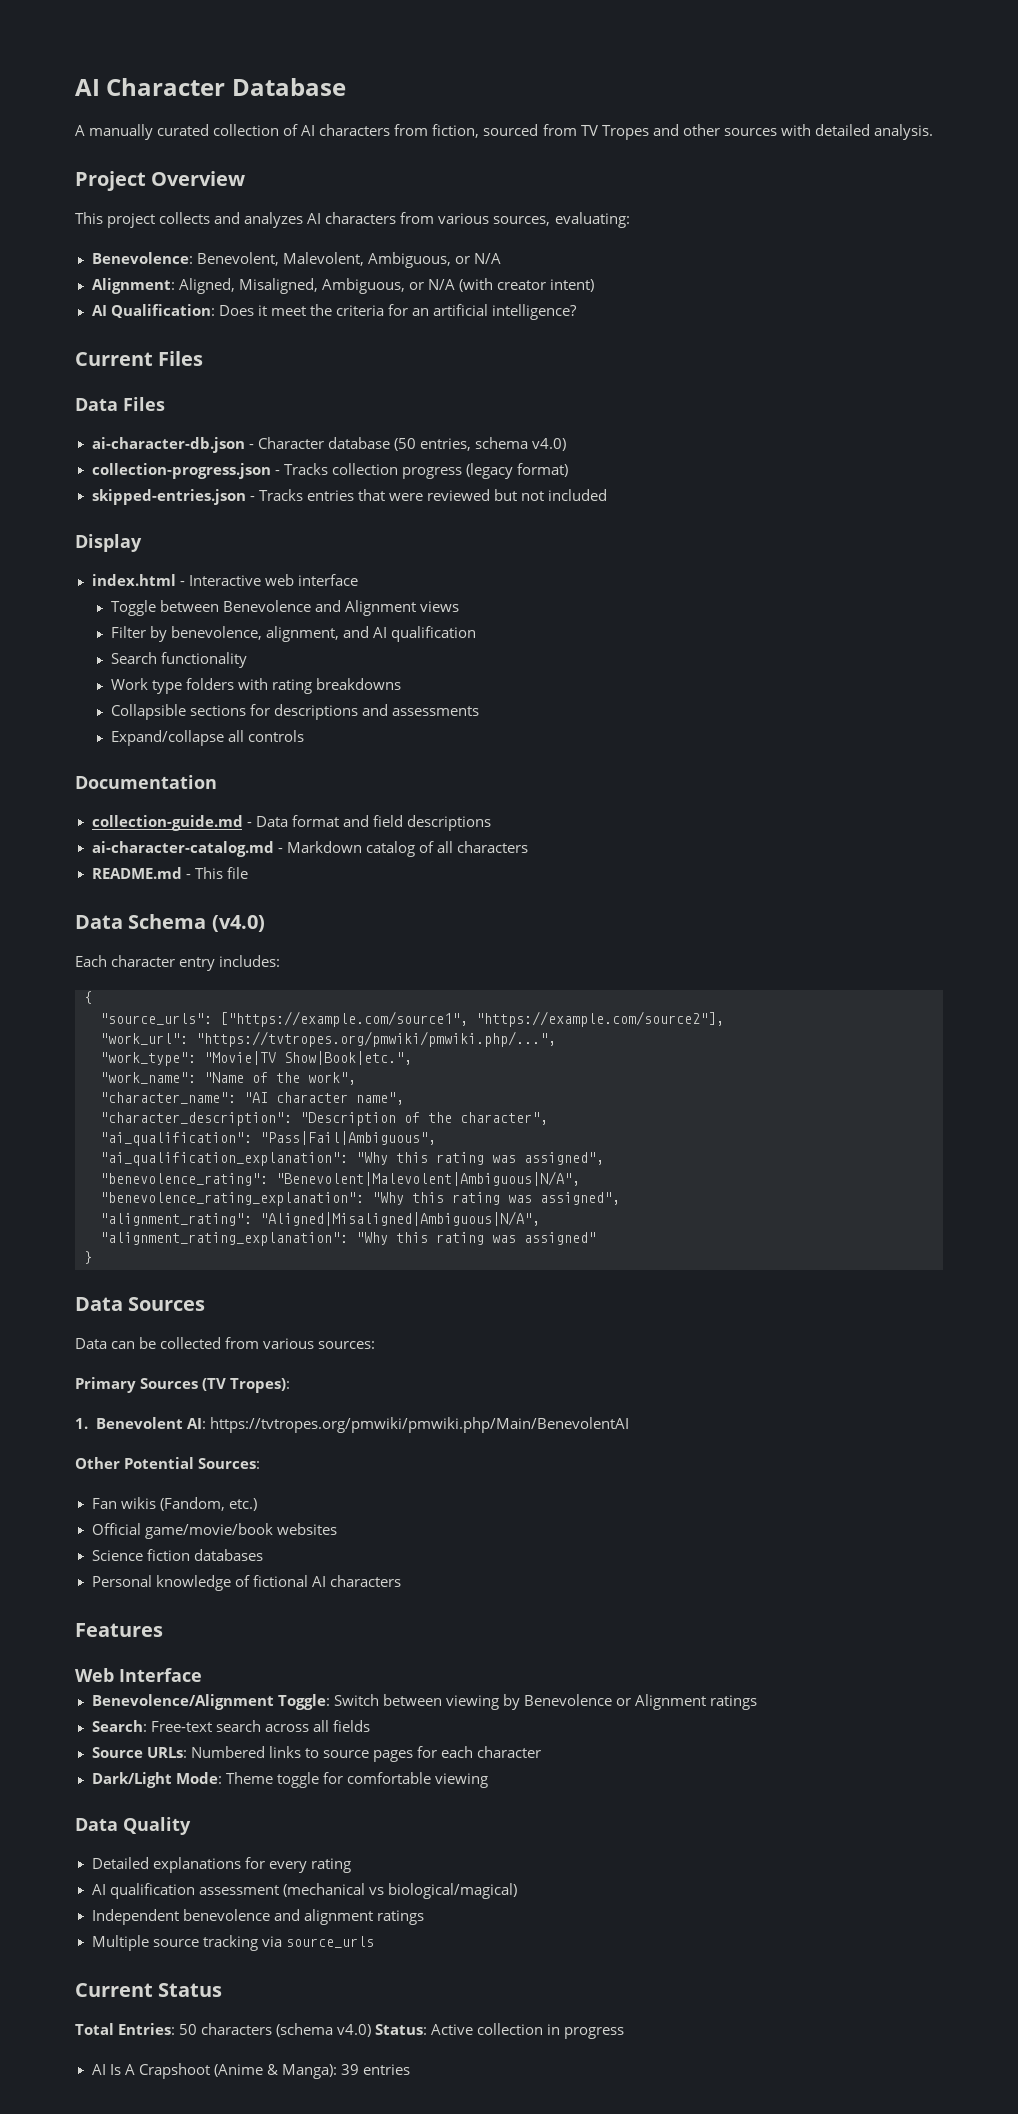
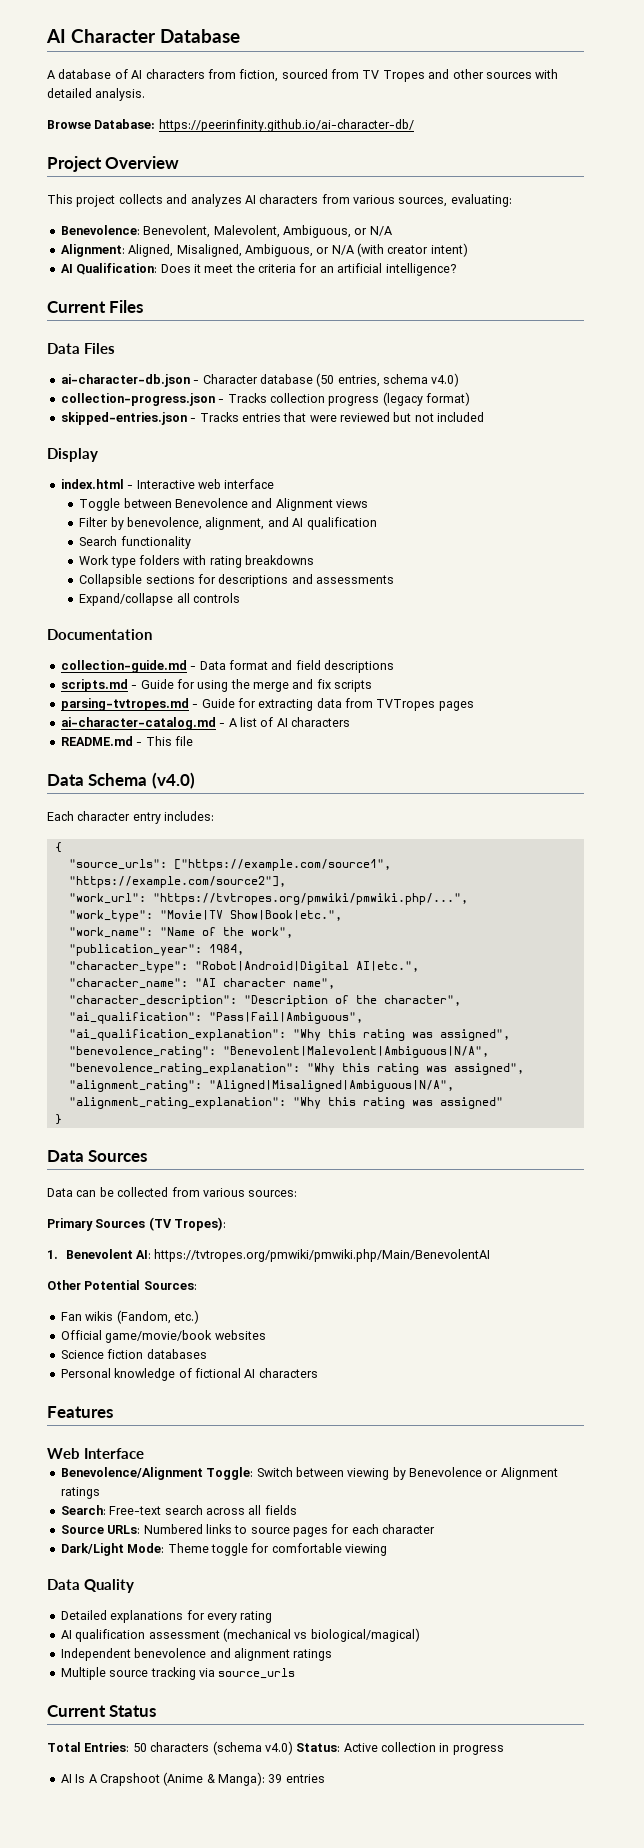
- A manually curated collection of AI characters from fiction, sourced from TV Tropes and other sources with detailed analysis.
+ A database of AI characters from fiction, sourced from TV Tropes and other sources with detailed analysis.
+ Browse Database: https://peerinfinity.github.io/ai-character-db/
- ai-character-catalog.md - Markdown catalog of all characters
+ scripts.md - Guide for using the merge and fix scripts
+ parsing-tvtropes.md - Guide for extracting data from TVTropes pages
+ ai-character-catalog.md - A list of AI characters
+ "publication_year": 1984,
+ "character_type": "Robot|Android|Digital AI|etc.",

